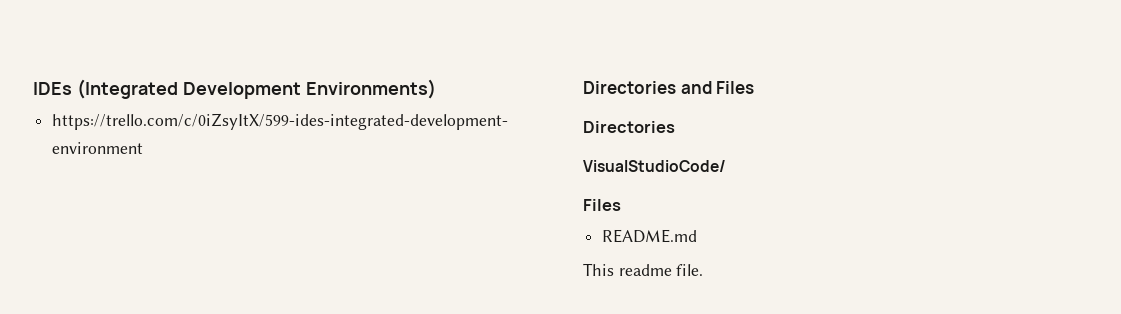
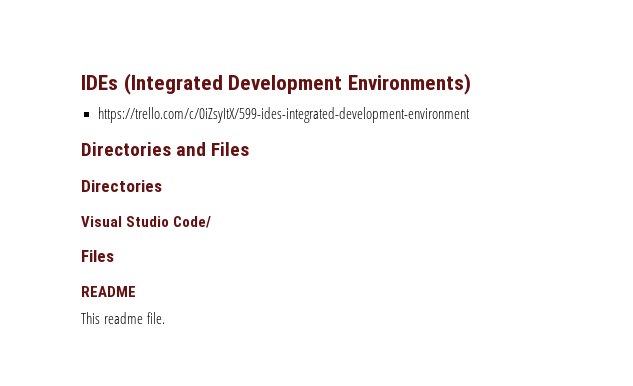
- VisualStudioCode/
+ Visual Studio Code/
  Files
- README.md
+ README

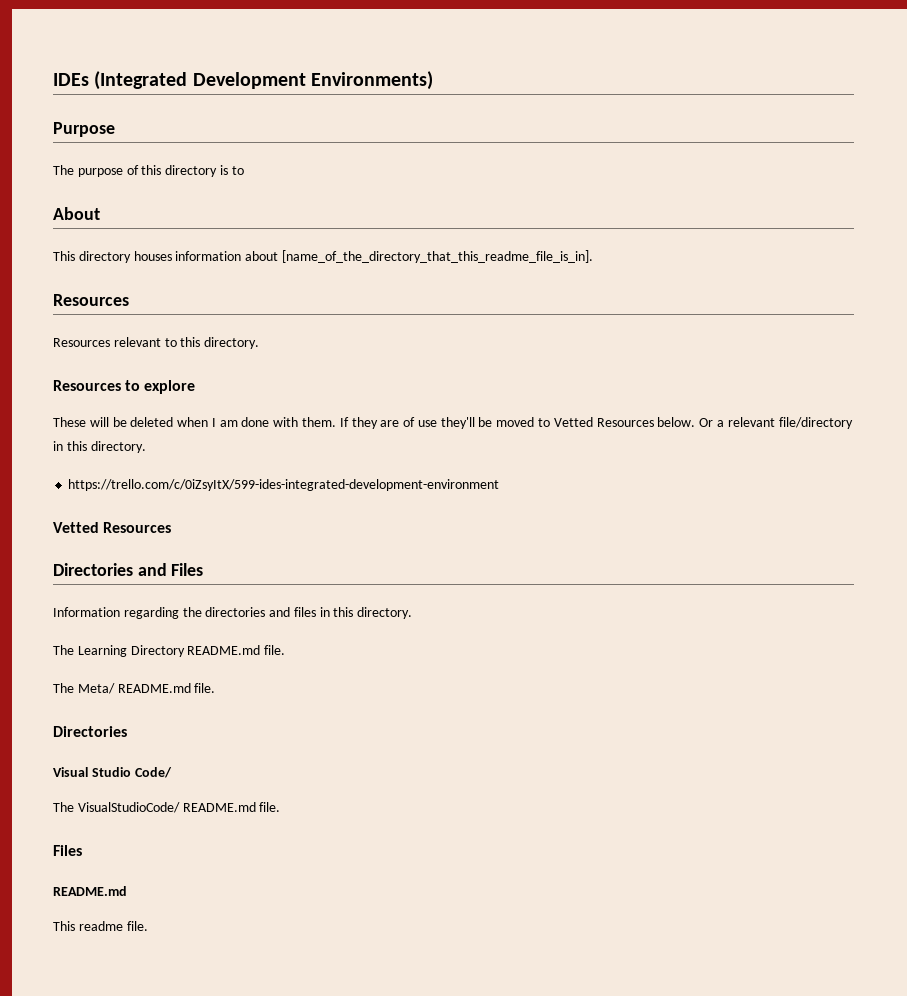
+ Purpose
+ The purpose of this directory is to
+ About
+ This directory houses information about [name_of_the_directory_that_this_readme_file_is_in].
+ Resources
+ Resources relevant to this directory.
+ Resources to explore
+ These will be deleted when I am done with them. If they are of use they'll be moved to Vetted Resources below. Or a relevant file/directory in this directory.
  https://trello.com/c/0iZsyItX/599-ides-integrated-development-environment
+ Vetted Resources
+ Information regarding the directories and files in this directory.
+ The Learning Directory README.md file.
+ The Meta/ README.md file.
  Visual Studio Code/
+ The VisualStudioCode/ README.md file.
  Files
- README
+ README.md

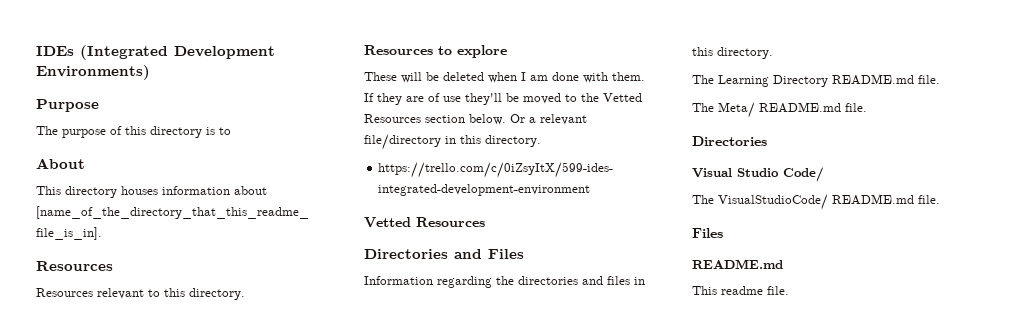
- If they are of use they'll be moved to Vetted Resources below.
+ If they are of use they'll be moved to the Vetted Resources section below.

